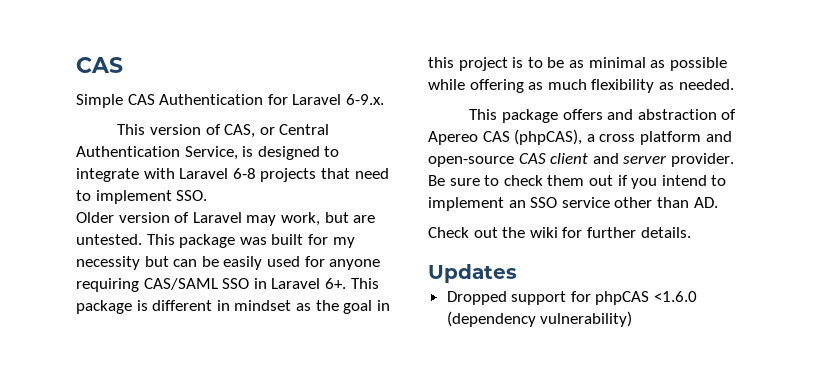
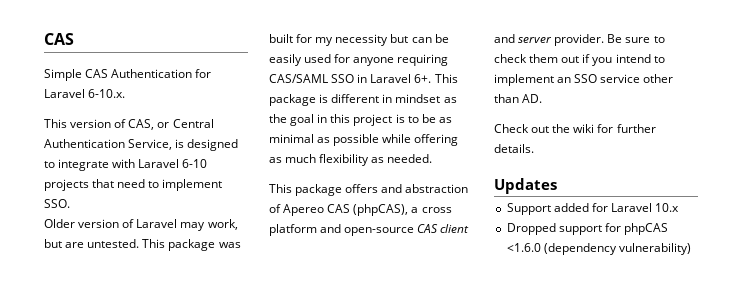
- Simple CAS Authentication for Laravel 6-9.x.
+ Simple CAS Authentication for Laravel 6-10.x.
- This version of CAS, or Central Authentication Service, is designed to integrate with Laravel 6-8 projects that need to implement SSO.
+ This version of CAS, or Central Authentication Service, is designed to integrate with Laravel 6-10 projects that need to implement SSO.
+ Support added for Laravel 10.x

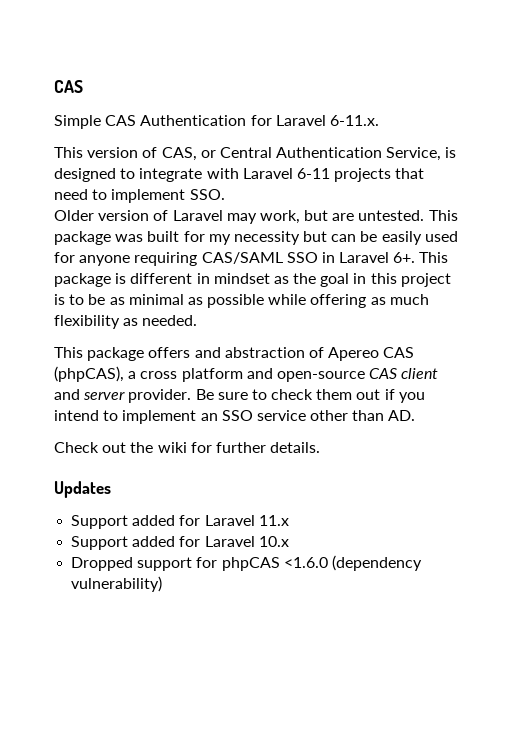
- Simple CAS Authentication for Laravel 6-10.x.
+ Simple CAS Authentication for Laravel 6-11.x.
- This version of CAS, or Central Authentication Service, is designed to integrate with Laravel 6-10 projects that need to implement SSO.
+ This version of CAS, or Central Authentication Service, is designed to integrate with Laravel 6-11 projects that need to implement SSO.
+ Support added for Laravel 11.x

